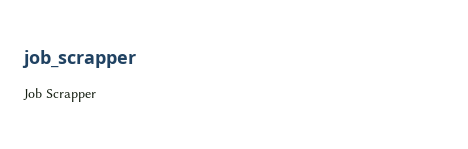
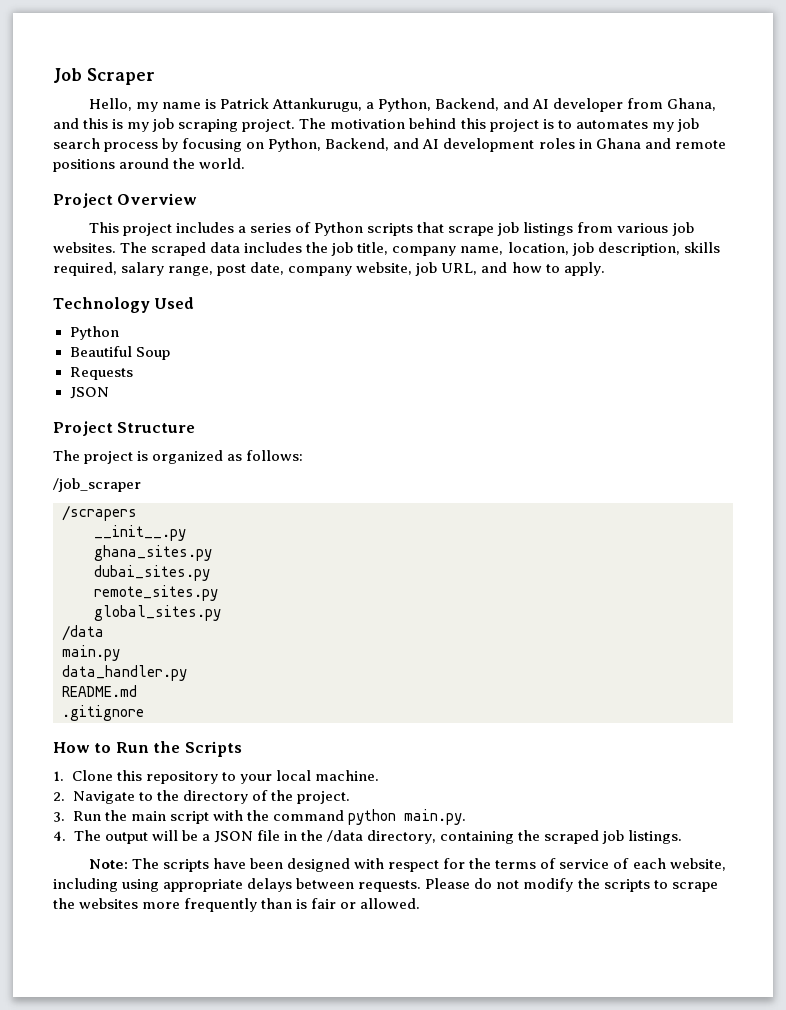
- job_scrapper
- Job Scrapper
+ Job Scraper
+ Hello, my name is Patrick Attankurugu, a Python, Backend, and AI developer from Ghana, and this is my job scraping project. The motivation behind this project is to automates my job search process by focusing on Python, Backend, and AI development roles in Ghana and remote positions around the world.
+ Project Overview
+ This project includes a series of Python scripts that scrape job listings from various job websites. The scraped data includes the job title, company name, location, job description, skills required, salary range, post date, company website, job URL, and how to apply.
+ Technology Used
+ Python
+ Beautiful Soup
+ Requests
+ JSON
+ Project Structure
+ The project is organized as follows:
+ /job_scraper
+ /scrapers
+ __init__.py
+ ghana_sites.py
+ dubai_sites.py
+ remote_sites.py
+ global_sites.py
+ /data
+ main.py
+ data_handler.py
+ README.md
+ .gitignore
+ How to Run the Scripts
+ 1. Clone this repository to your local machine.
+ 2. Navigate to the directory of the project.
+ 3. Run the main script with the command python main.py.
+ 4. The output will be a JSON file in the /data directory, containing the scraped job listings.
+ Note: The scripts have been designed with respect for the terms of service of each website, including using appropriate delays between requests. Please do not modify the scripts to scrape the websites more frequently than is fair or allowed.

